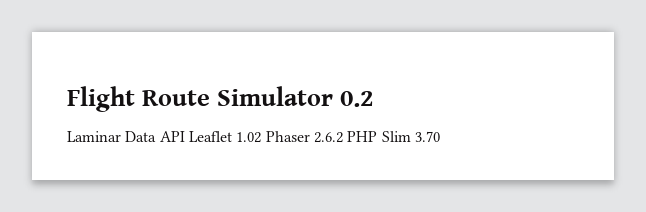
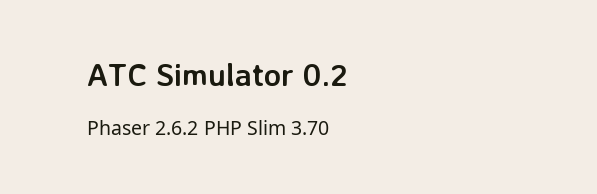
- Flight Route Simulator 0.2
+ ATC Simulator 0.2
- Laminar Data API Leaflet 1.02 Phaser 2.6.2 PHP Slim 3.70
+ Phaser 2.6.2 PHP Slim 3.70

